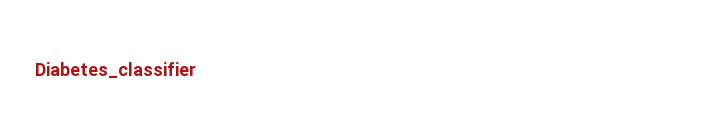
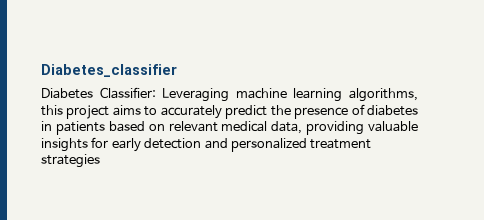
+ Diabetes Classifier: Leveraging machine learning algorithms, this project aims to accurately predict the presence of diabetes in patients based on relevant medical data, providing valuable insights for early detection and personalized treatment strategies

